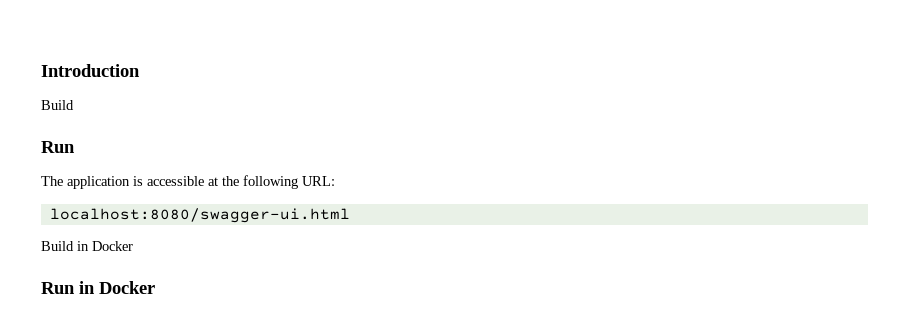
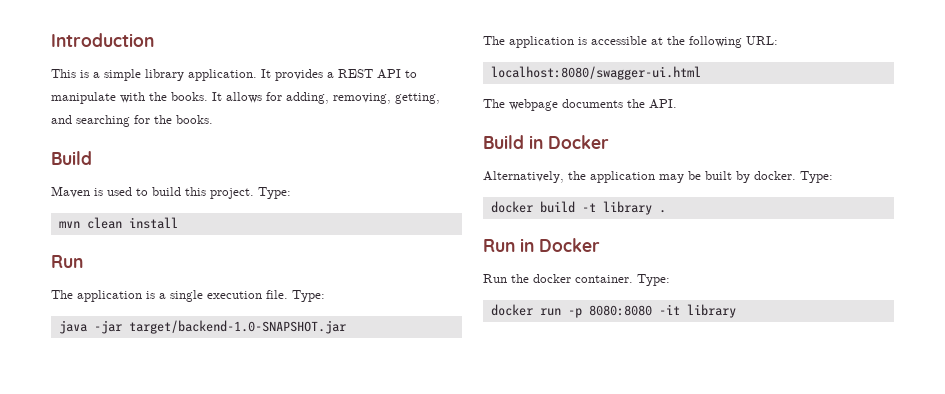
  Introduction
+ This is a simple library application. It provides a REST API to manipulate with the books. It allows for adding, removing, getting, and searching for the books.
  Build
+ Maven is used to build this project. Type:
+ mvn clean install
  Run
+ The application is a single execution file. Type:
+ java -jar target/backend-1.0-SNAPSHOT.jar
+ The webpage documents the API.
  Build in Docker
+ Alternatively, the application may be built by docker. Type:
+ docker build -t library .
  Run in Docker
+ Run the docker container. Type:
+ docker run -p 8080:8080 -it library

